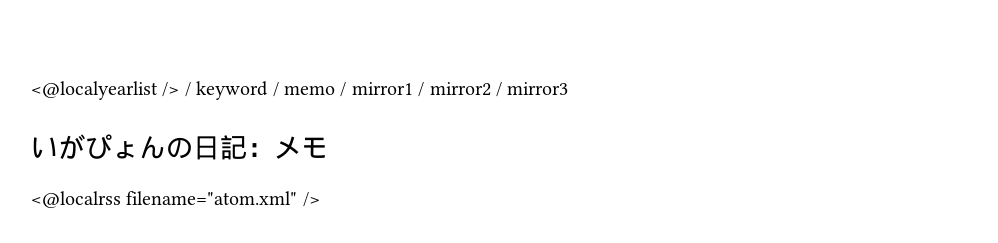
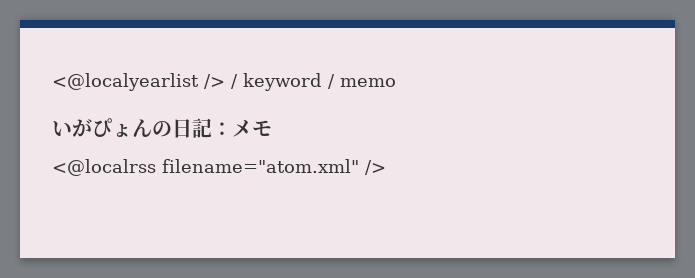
- <@localyearlist /> / keyword / memo / mirror1 / mirror2 / mirror3
+ <@localyearlist /> / keyword / memo

